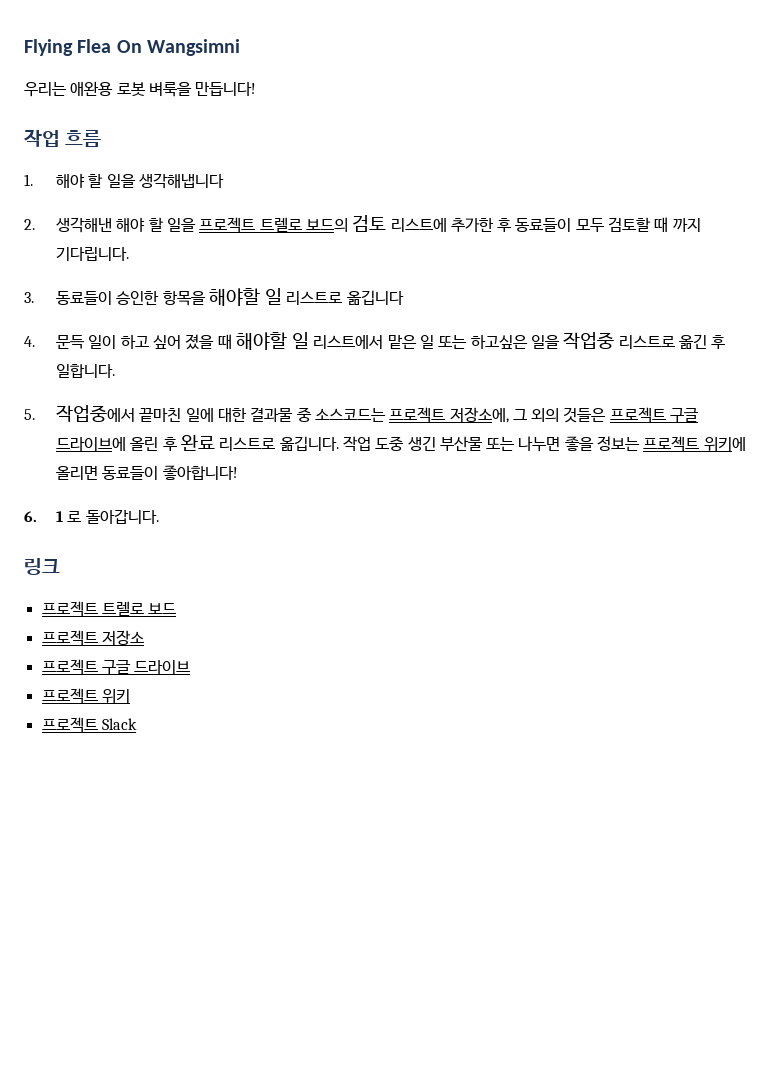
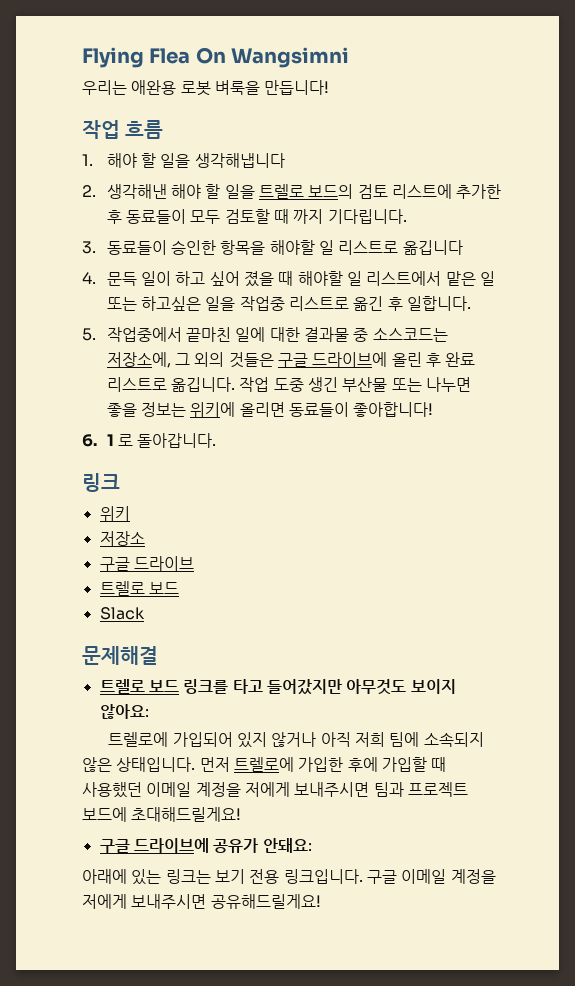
- 2. 생각해낸 해야 할 일을 프로젝트 트렐로 보드의 검토 리스트에 추가한 후 동료들이 모두 검토할 때 까지 기다립니다.
+ 2. 생각해낸 해야 할 일을 트렐로 보드의 검토 리스트에 추가한 후 동료들이 모두 검토할 때 까지 기다립니다.
- 5. 작업중에서 끝마친 일에 대한 결과물 중 소스코드는 프로젝트 저장소에, 그 외의 것들은 프로젝트 구글 드라이브에 올린 후 완료 리스트로 옮깁니다.
+ 5. 작업중에서 끝마친 일에 대한 결과물 중 소스코드는 저장소에, 그 외의 것들은 구글 드라이브에 올린 후 완료 리스트로 옮깁니다.
- 작업 도중 생긴 부산물 또는 나누면 좋을 정보는 프로젝트 위키에 올리면 동료들이 좋아합니다!
+ 작업 도중 생긴 부산물 또는 나누면 좋을 정보는 위키에 올리면 동료들이 좋아합니다!
- 프로젝트 트렐로 보드
- 프로젝트 저장소
- 프로젝트 구글 드라이브
- 프로젝트 위키
- 프로젝트 Slack
+ 위키
+ 저장소
+ 구글 드라이브
+ 트렐로 보드
+ Slack
+ 문제해결
+ 트렐로 보드 링크를 타고 들어갔지만 아무것도 보이지 않아요:
+ 트렐로에 가입되어 있지 않거나 아직 저희 팀에 소속되지 않은 상태입니다. 먼저 트렐로에 가입한 후에 가입할 때 사용했던 이메일 계정을 저에게 보내주시면 팀과 프로젝트 보드에 초대해드릴게요!
+ 구글 드라이브에 공유가 안돼요:
+ 아래에 있는 링크는 보기 전용 링크입니다. 구글 이메일 계정을 저에게 보내주시면 공유해드릴게요!

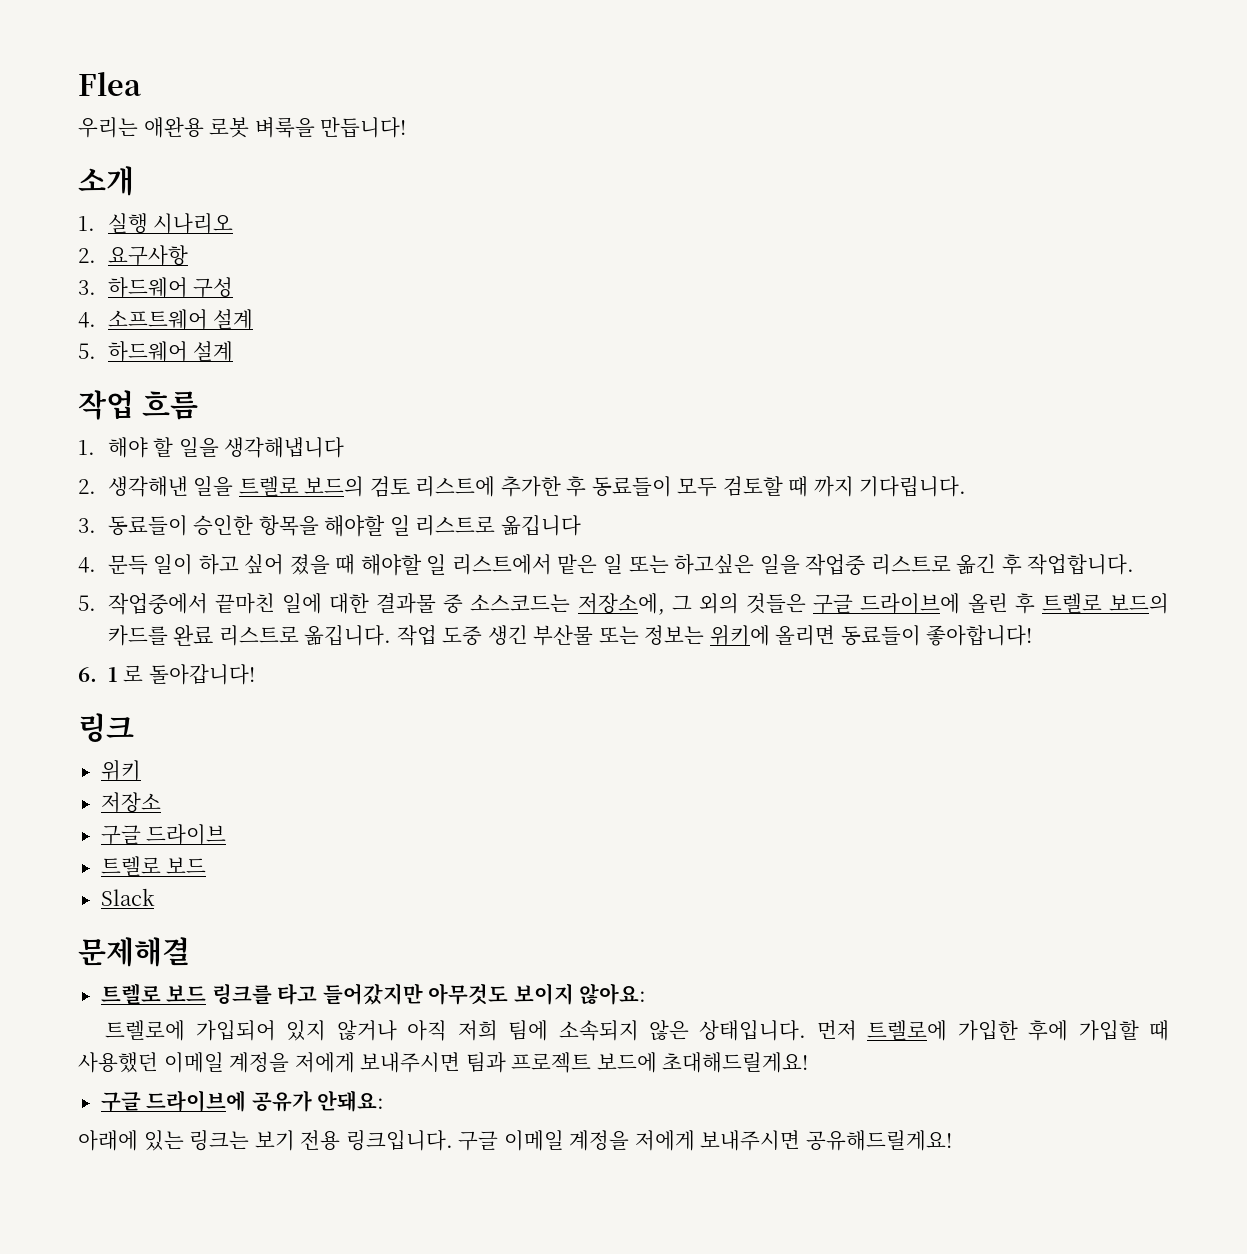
- Flying Flea On Wangsimni
+ Flea
+ 소개
+ 1. 실행 시나리오
+ 2. 요구사항
+ 3. 하드웨어 구성
+ 4. 소프트웨어 설계
+ 5. 하드웨어 설계
- 2. 생각해낸 해야 할 일을 트렐로 보드의 검토 리스트에 추가한 후 동료들이 모두 검토할 때 까지 기다립니다.
+ 2. 생각해낸 일을 트렐로 보드의 검토 리스트에 추가한 후 동료들이 모두 검토할 때 까지 기다립니다.
- 4. 문득 일이 하고 싶어 졌을 때 해야할 일 리스트에서 맡은 일 또는 하고싶은 일을 작업중 리스트로 옮긴 후 일합니다.
+ 4. 문득 일이 하고 싶어 졌을 때 해야할 일 리스트에서 맡은 일 또는 하고싶은 일을 작업중 리스트로 옮긴 후 작업합니다.
- 5. 작업중에서 끝마친 일에 대한 결과물 중 소스코드는 저장소에, 그 외의 것들은 구글 드라이브에 올린 후 완료 리스트로 옮깁니다.
+ 5. 작업중에서 끝마친 일에 대한 결과물 중 소스코드는 저장소에, 그 외의 것들은 구글 드라이브에 올린 후 트렐로 보드의 카드를 완료 리스트로 옮깁니다.
- 작업 도중 생긴 부산물 또는 나누면 좋을 정보는 위키에 올리면 동료들이 좋아합니다!
+ 작업 도중 생긴 부산물 또는 정보는 위키에 올리면 동료들이 좋아합니다!
- 6. 1 로 돌아갑니다.
+ 6. 1 로 돌아갑니다!

